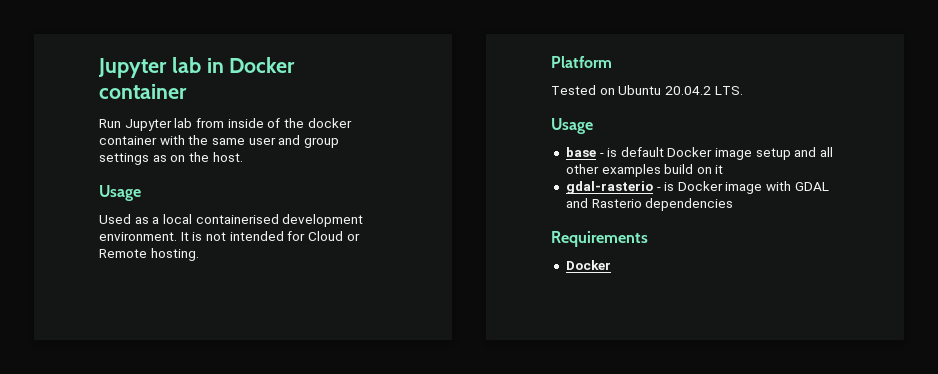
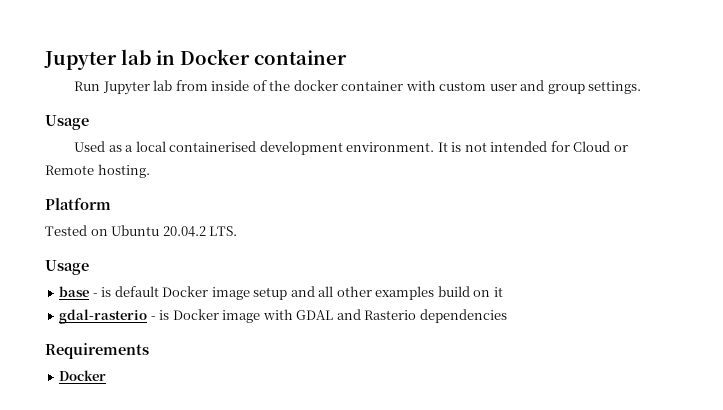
- Run Jupyter lab from inside of the docker container with the same user and group settings as on the host.
+ Run Jupyter lab from inside of the docker container with custom user and group settings.

